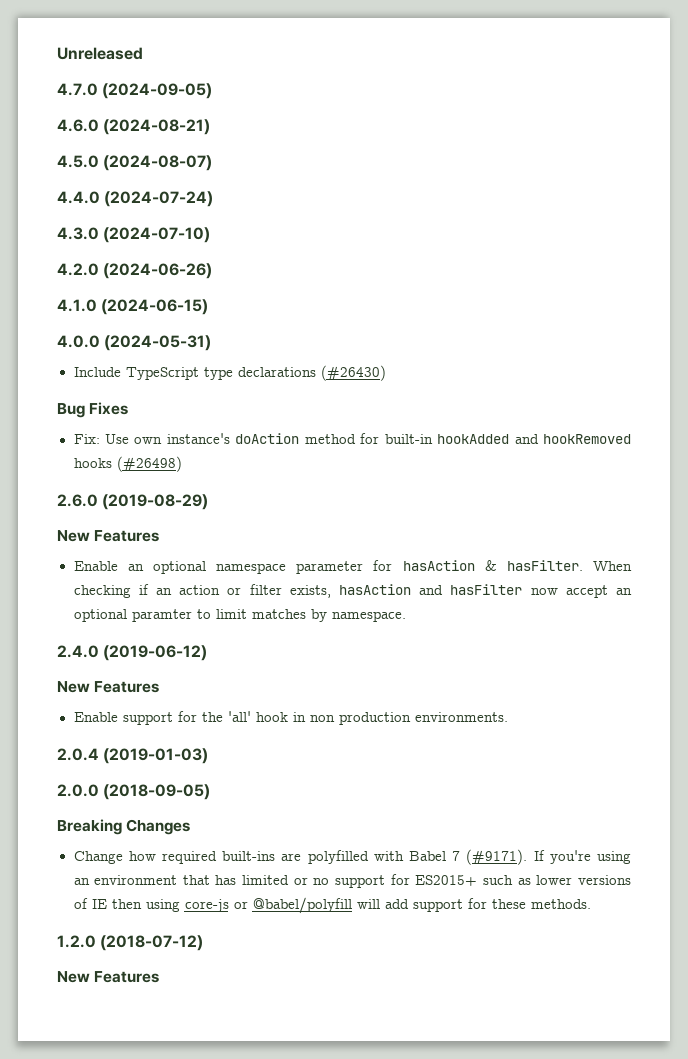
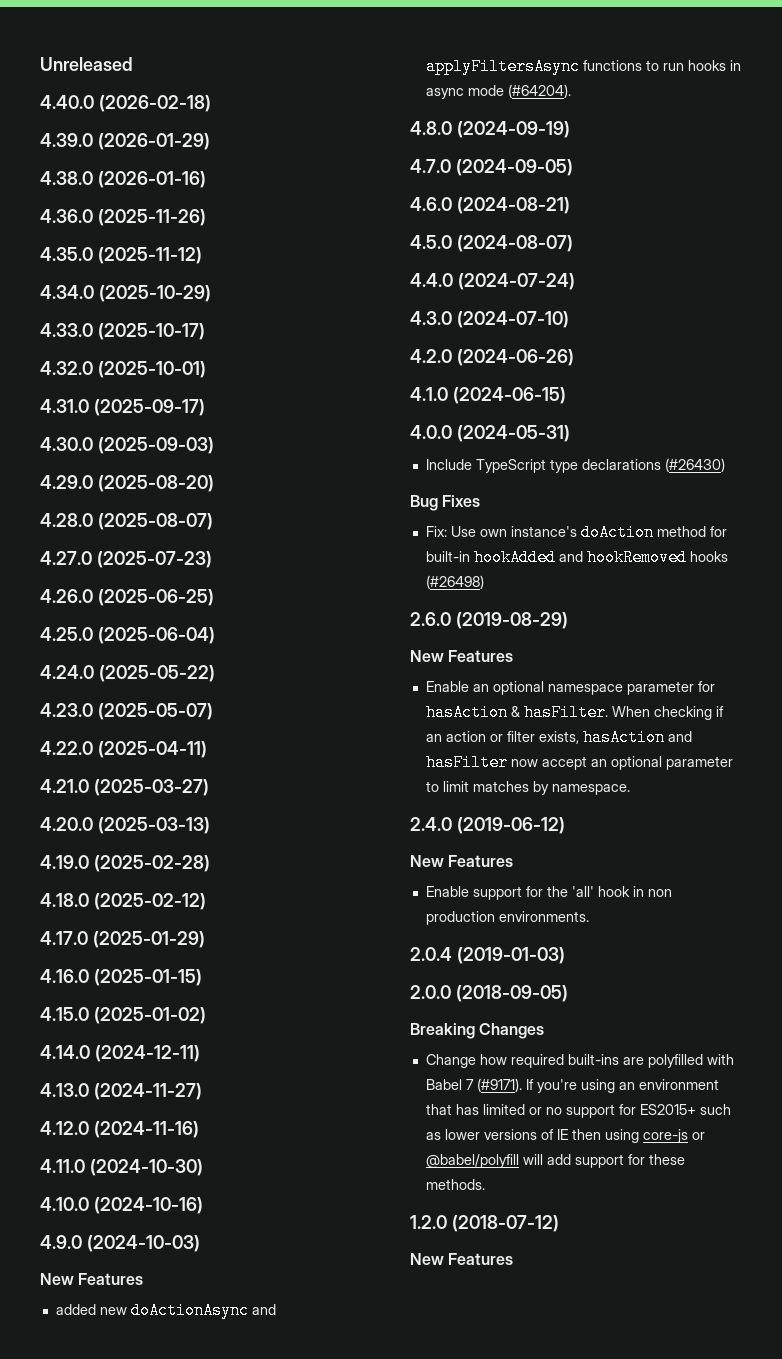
+ 4.40.0 (2026-02-18)
+ 4.39.0 (2026-01-29)
+ 4.38.0 (2026-01-16)
+ 4.36.0 (2025-11-26)
+ 4.35.0 (2025-11-12)
+ 4.34.0 (2025-10-29)
+ 4.33.0 (2025-10-17)
+ 4.32.0 (2025-10-01)
+ 4.31.0 (2025-09-17)
+ 4.30.0 (2025-09-03)
+ 4.29.0 (2025-08-20)
+ 4.28.0 (2025-08-07)
+ 4.27.0 (2025-07-23)
+ 4.26.0 (2025-06-25)
+ 4.25.0 (2025-06-04)
+ 4.24.0 (2025-05-22)
+ 4.23.0 (2025-05-07)
+ 4.22.0 (2025-04-11)
+ 4.21.0 (2025-03-27)
+ 4.20.0 (2025-03-13)
+ 4.19.0 (2025-02-28)
+ 4.18.0 (2025-02-12)
+ 4.17.0 (2025-01-29)
+ 4.16.0 (2025-01-15)
+ 4.15.0 (2025-01-02)
+ 4.14.0 (2024-12-11)
+ 4.13.0 (2024-11-27)
+ 4.12.0 (2024-11-16)
+ 4.11.0 (2024-10-30)
+ 4.10.0 (2024-10-16)
+ 4.9.0 (2024-10-03)
+ New Features
+ added new doActionAsync and applyFiltersAsync functions to run hooks in async mode (#64204).
+ 4.8.0 (2024-09-19)
- When checking if an action or filter exists, hasAction and hasFilter now accept an optional paramter to limit matches by namespace.
+ When checking if an action or filter exists, hasAction and hasFilter now accept an optional parameter to limit matches by namespace.

